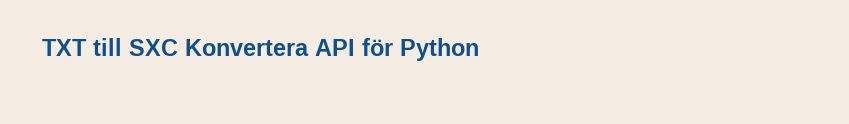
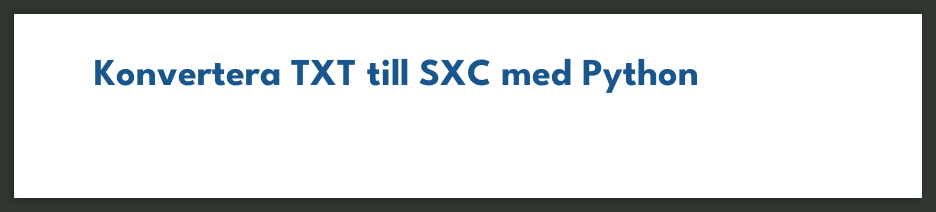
- TXT till SXC Konvertera API för Python
+ Konvertera TXT till SXC med Python

